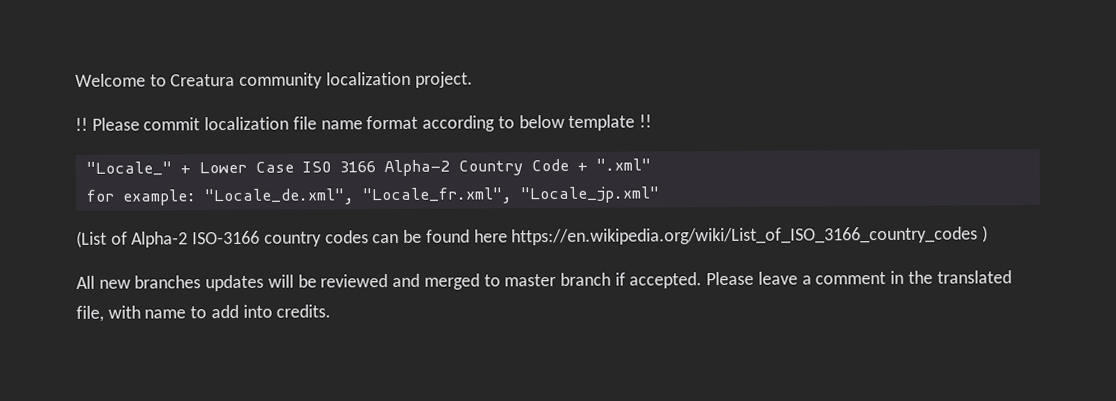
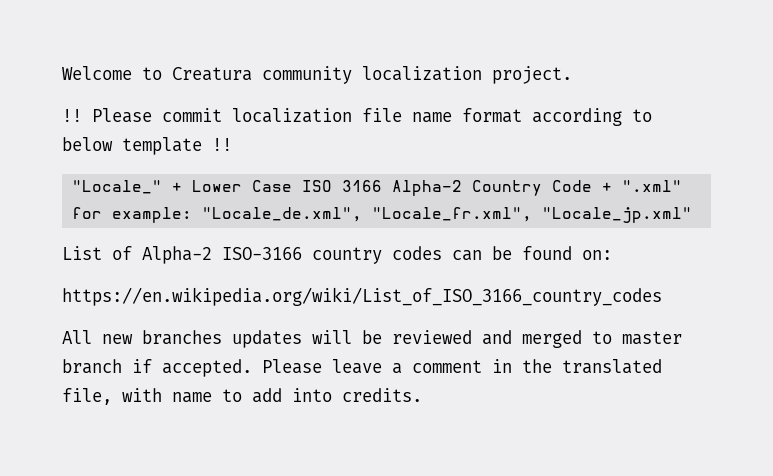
- (List of Alpha-2 ISO-3166 country codes can be found here https://en.wikipedia.org/wiki/List_of_ISO_3166_country_codes )
+ List of Alpha-2 ISO-3166 country codes can be found on:
+ https://en.wikipedia.org/wiki/List_of_ISO_3166_country_codes

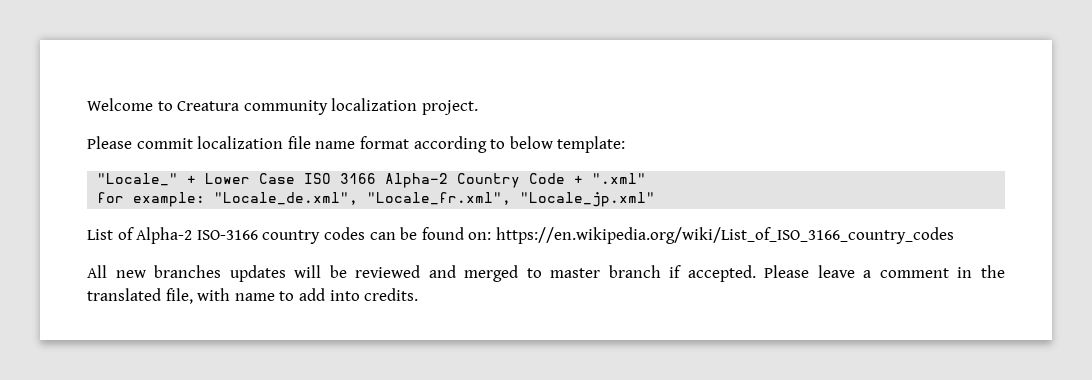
  Welcome to Creatura community localization project.
- !! Please commit localization file name format according to below template !!
+ Please commit localization file name format according to below template:
- List of Alpha-2 ISO-3166 country codes can be found on:
- https://en.wikipedia.org/wiki/List_of_ISO_3166_country_codes
+ List of Alpha-2 ISO-3166 country codes can be found on: https://en.wikipedia.org/wiki/List_of_ISO_3166_country_codes

